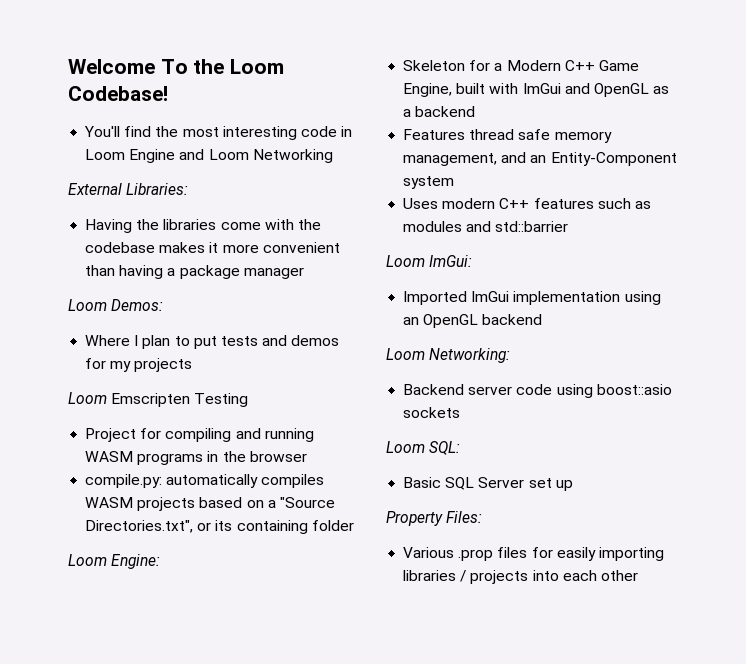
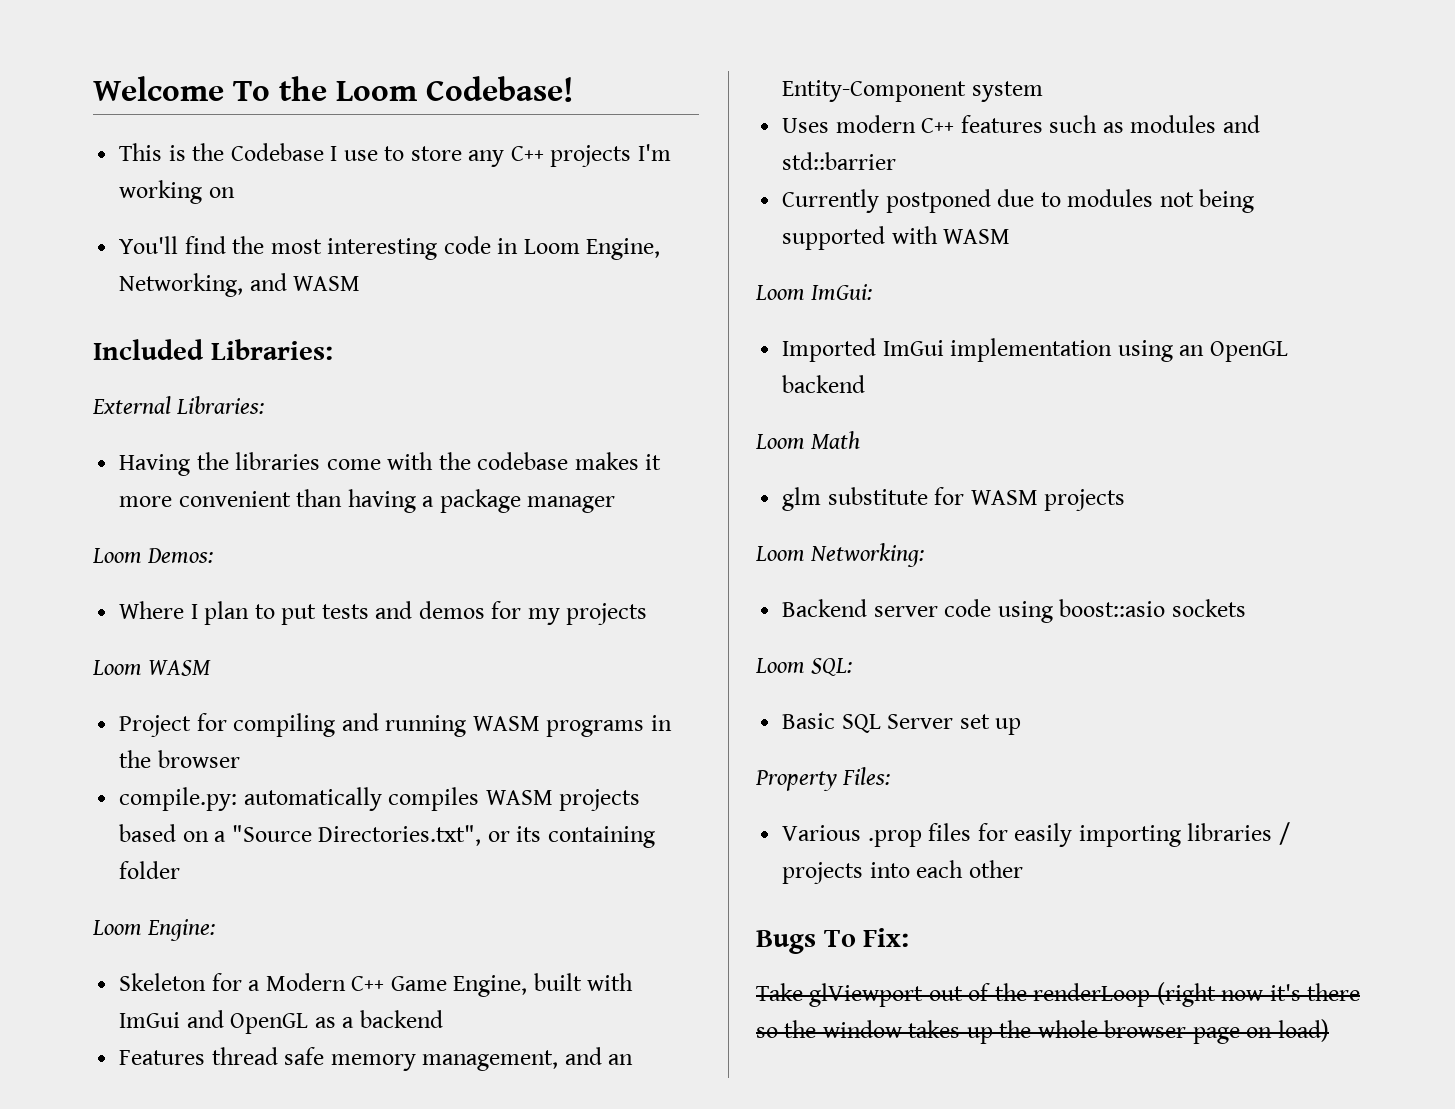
+ This is the Codebase I use to store any C++ projects I'm working on
- You'll find the most interesting code in Loom Engine and Loom Networking
+ You'll find the most interesting code in Loom Engine, Networking, and WASM
+ Included Libraries:
- Loom Emscripten Testing
+ Loom WASM
+ Currently postponed due to modules not being supported with WASM
+ Loom Math
+ glm substitute for WASM projects
+ Bugs To Fix:
+ Take glViewport out of the renderLoop (right now it's there so the window takes up the whole browser page on load)

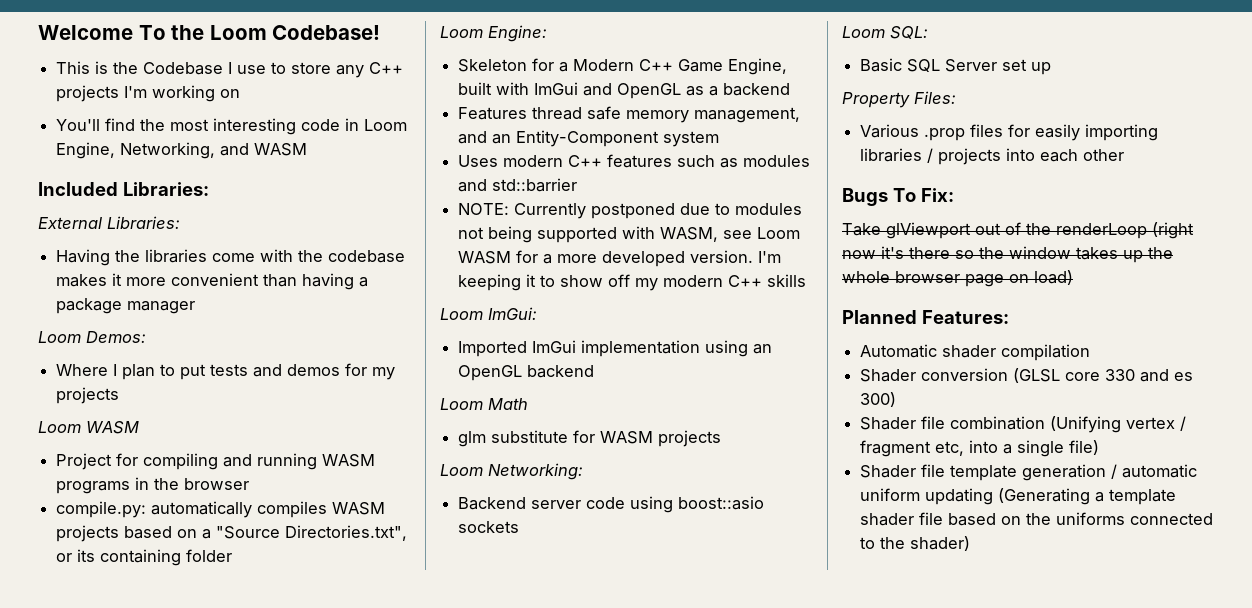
- Currently postponed due to modules not being supported with WASM
+ NOTE: Currently postponed due to modules not being supported with WASM, see Loom WASM for a more developed version. I'm keeping it to show off my modern C++ skills
+ Planned Features:
+ Automatic shader compilation
+ Shader conversion (GLSL core 330 and es 300)
+ Shader file combination (Unifying vertex / fragment etc, into a single file)
+ Shader file template generation / automatic uniform updating (Generating a template shader file based on the uniforms connected to the shader)

